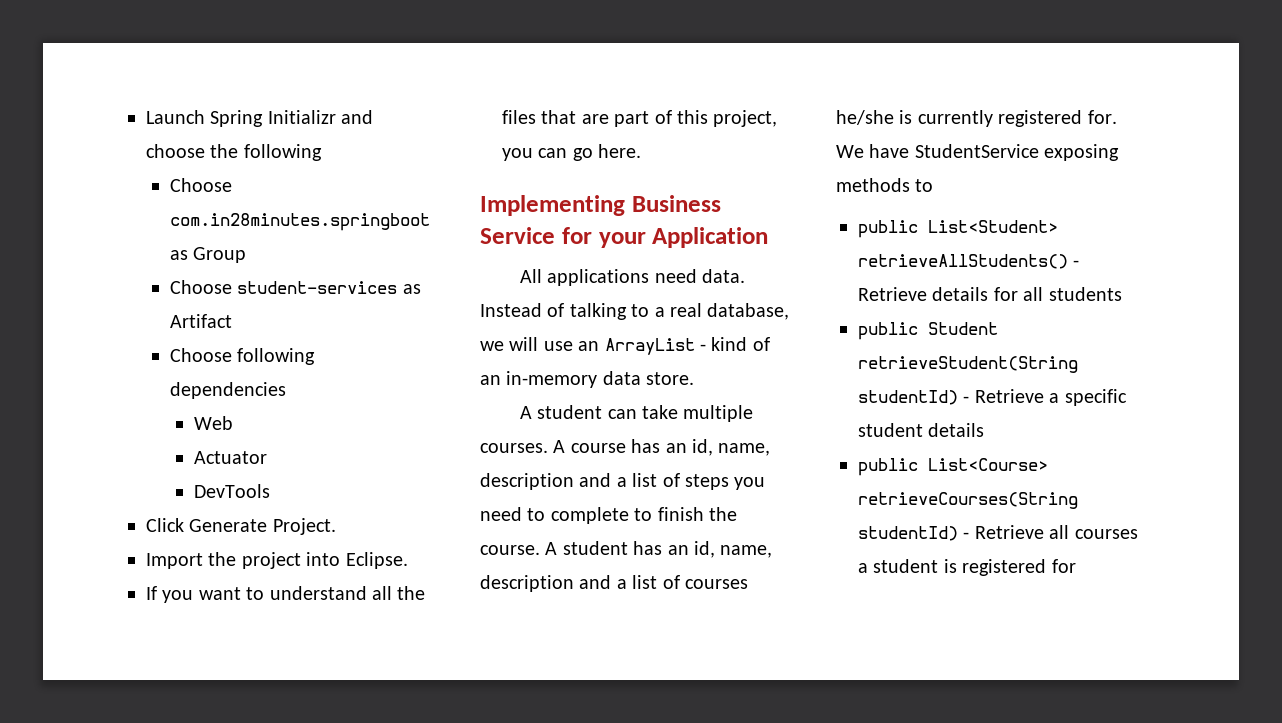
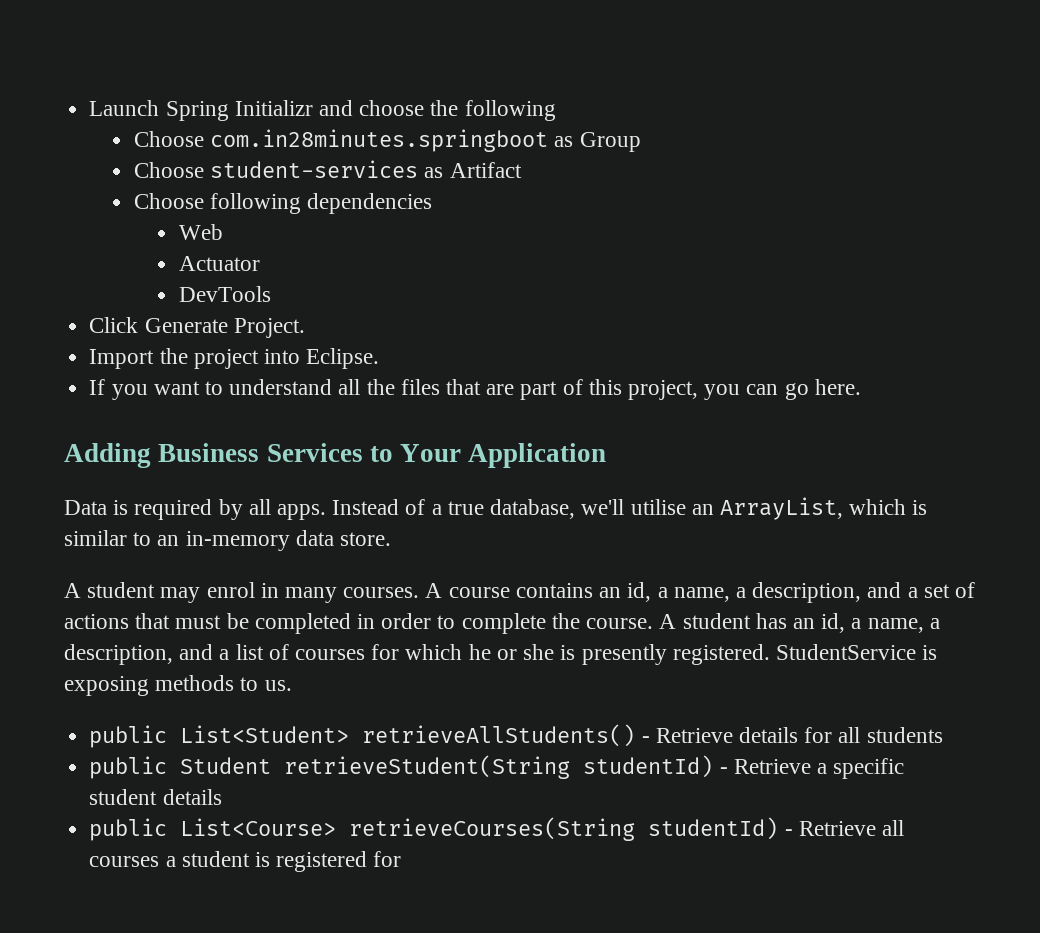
- Implementing Business Service for your Application
- All applications need data. Instead of talking to a real database, we will use an ArrayList - kind of an in-memory data store.
+ Adding Business Services to Your Application
+ Data is required by all apps. Instead of a true database, we'll utilise an ArrayList, which is similar to an in-memory data store.
- A student can take multiple courses.
+ A student may enrol in many courses.
- A course has an id, name, description and a list of steps you need to complete to finish the course.
+ A course contains an id, a name, a description, and a set of actions that must be completed in order to complete the course.
- A student has an id, name, description and a list of courses he/she is currently registered for. We have StudentService exposing methods to
+ A student has an id, a name, a description, and a list of courses for which he or she is presently registered. StudentService is exposing methods to us.

